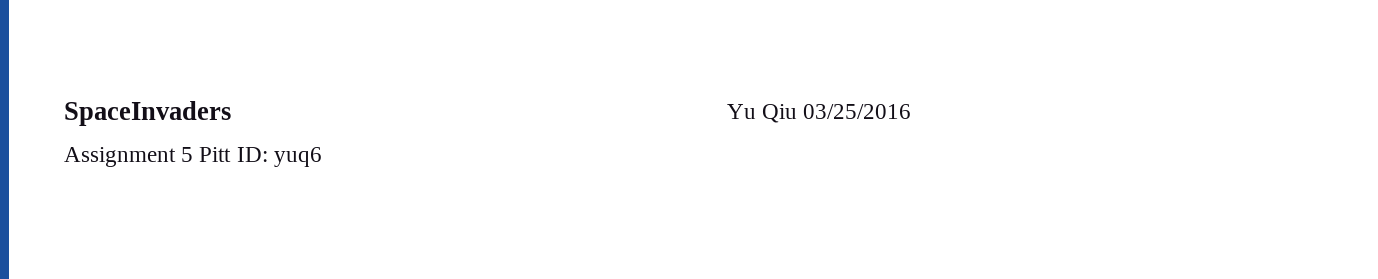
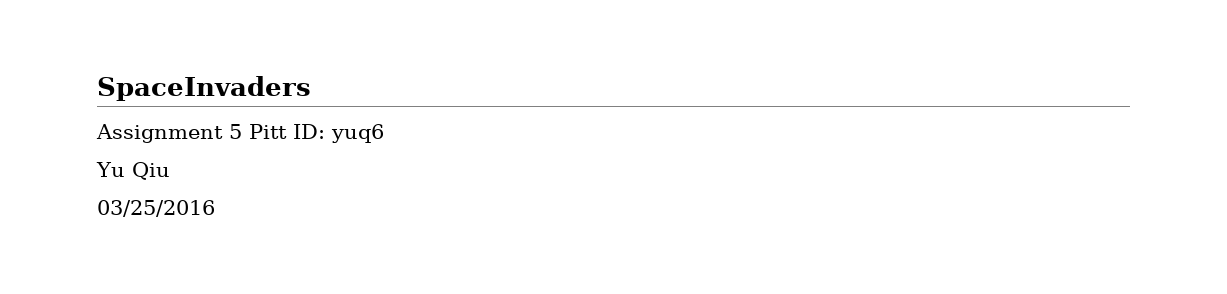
- Yu Qiu 03/25/2016
+ Yu Qiu
+ 03/25/2016

